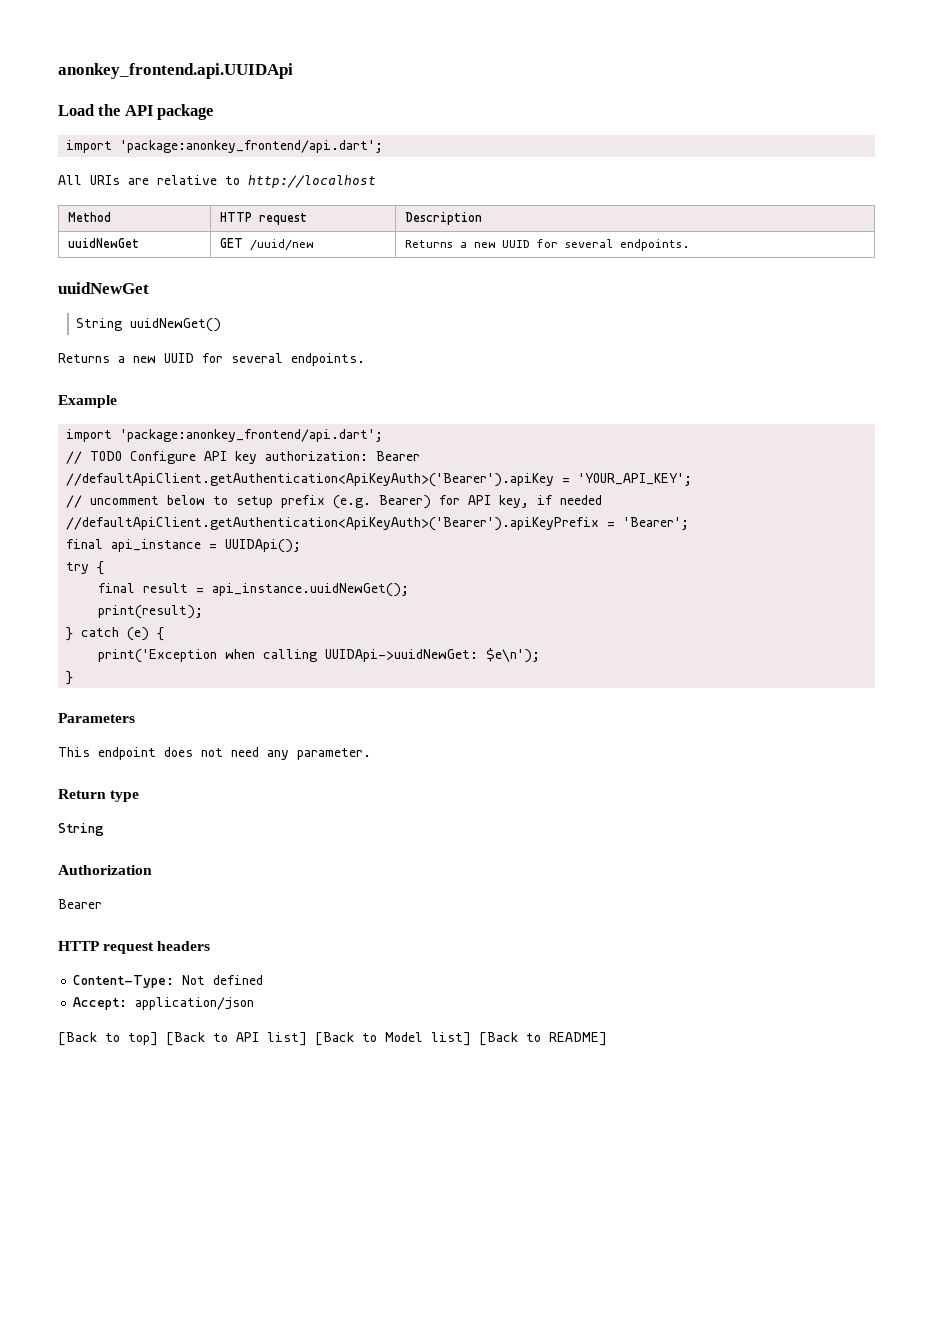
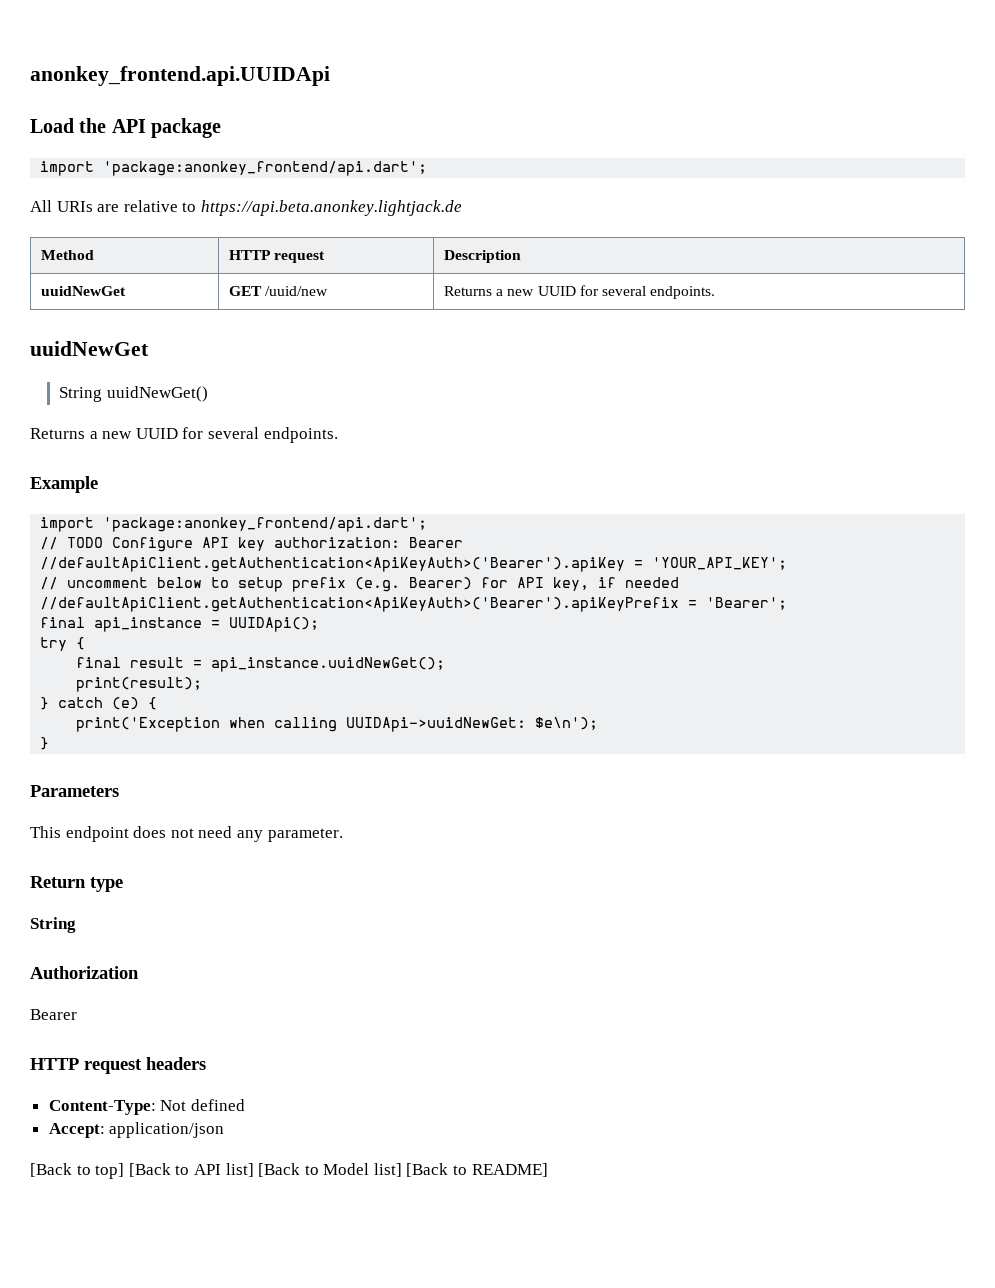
- All URIs are relative to http://localhost
+ All URIs are relative to https://api.beta.anonkey.lightjack.de

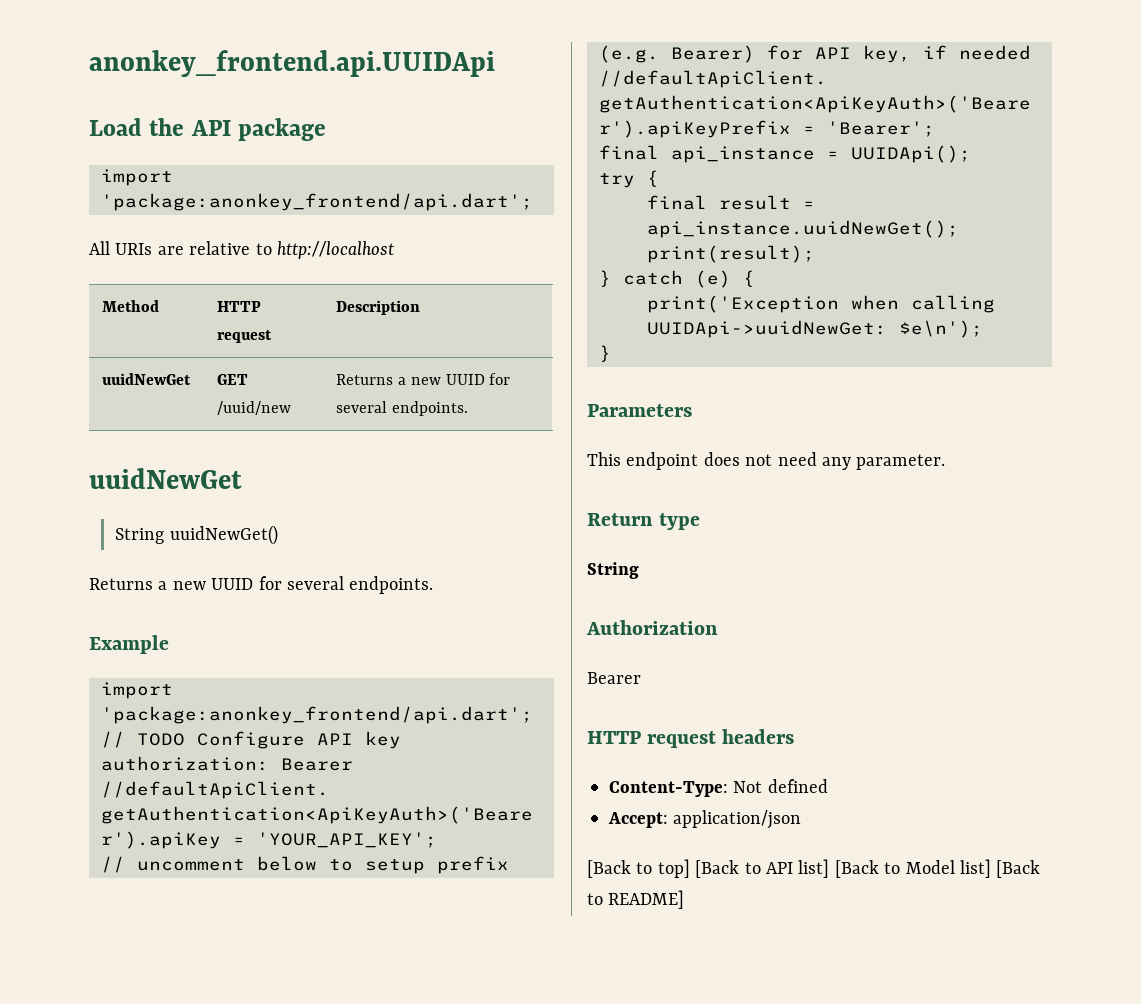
- All URIs are relative to https://api.beta.anonkey.lightjack.de
+ All URIs are relative to http://localhost

